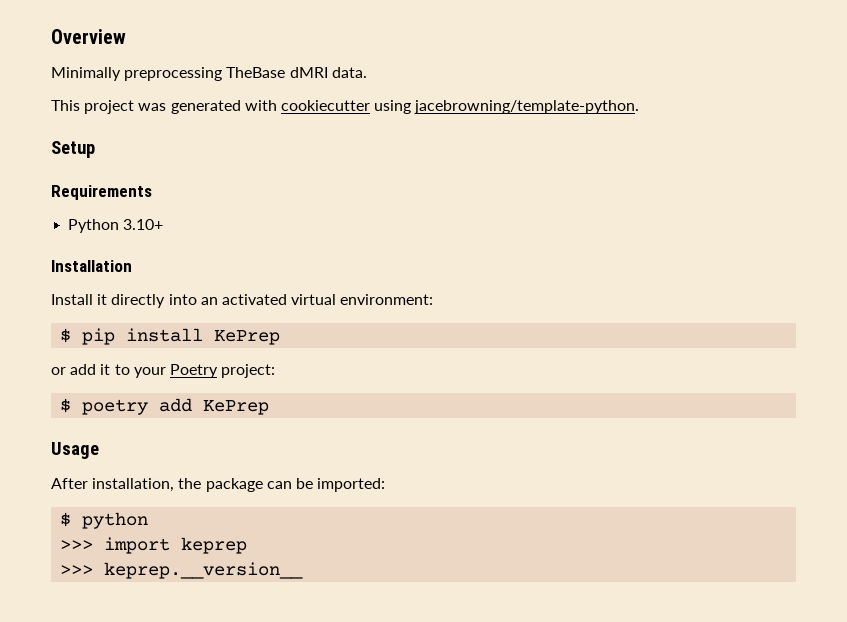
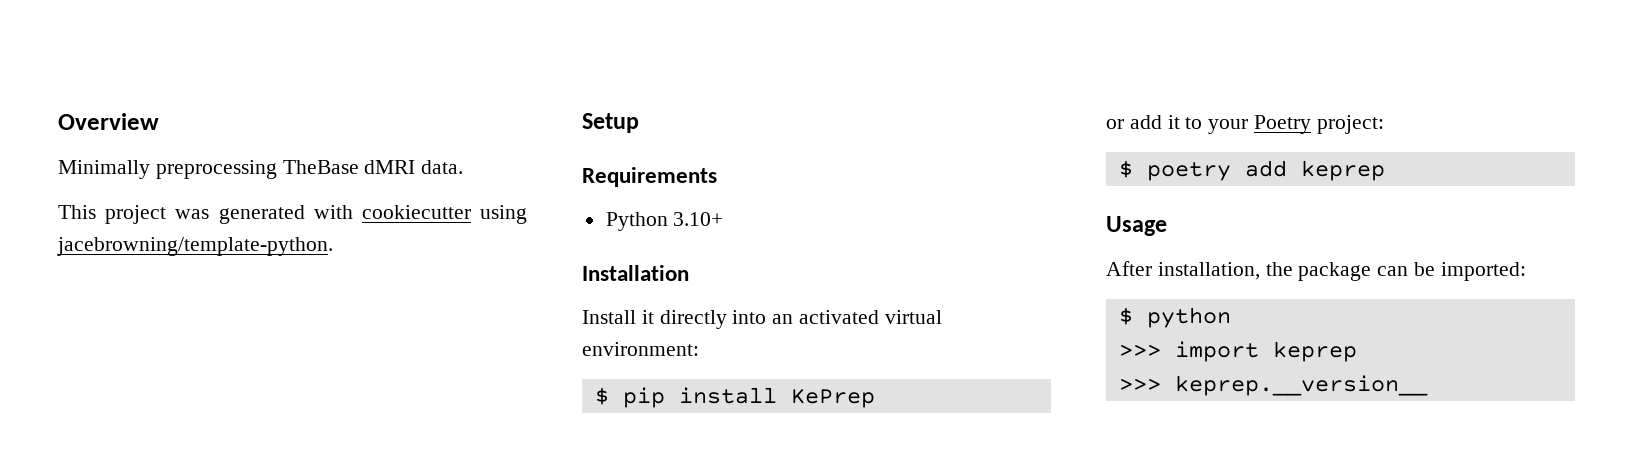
- $ poetry add KePrep
+ $ poetry add keprep

